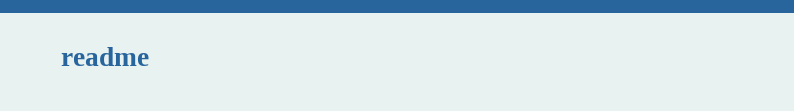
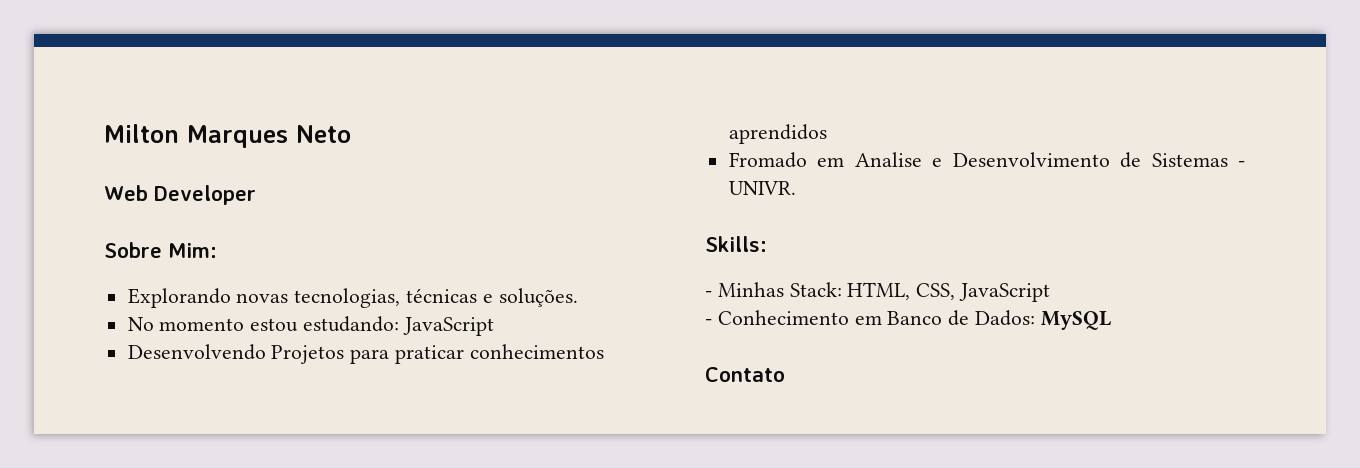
- readme
+ Milton Marques Neto
+ Web Developer
+ Sobre Mim:
+ Explorando novas tecnologias, técnicas e soluções.
+ No momento estou estudando: JavaScript
+ Desenvolvendo Projetos para praticar conhecimentos aprendidos
+ Fromado em Analise e Desenvolvimento de Sistemas - UNIVR.
+ Skills:
+ - Minhas Stack: HTML, CSS, JavaScript
+ - Conhecimento em Banco de Dados: MySQL
+ Contato

